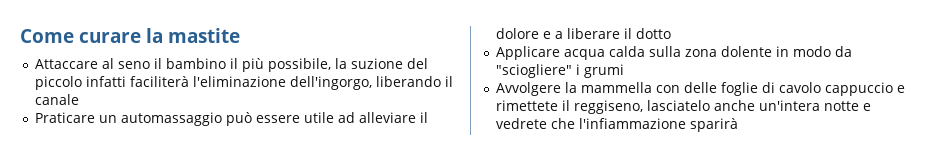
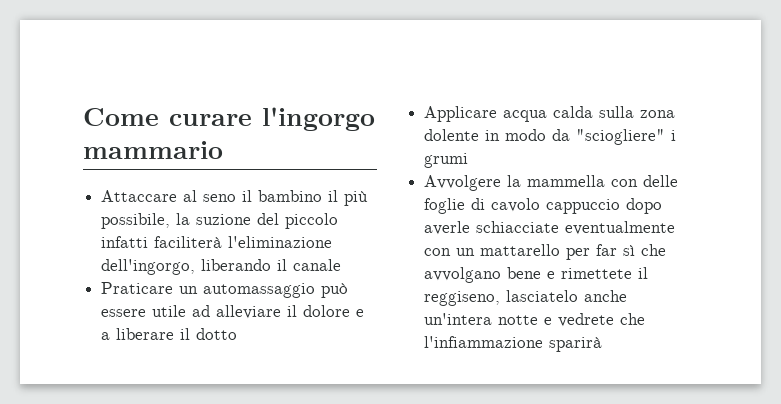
- Come curare la mastite
+ Come curare l'ingorgo mammario
- Avvolgere la mammella con delle foglie di cavolo cappuccio e rimettete il reggiseno, lasciatelo anche un'intera notte e vedrete che l'infiammazione sparirà
+ Avvolgere la mammella con delle foglie di cavolo cappuccio dopo averle schiacciate eventualmente con un mattarello per far sì che avvolgano bene e rimettete il reggiseno, lasciatelo anche un'intera notte e vedrete che l'infiammazione sparirà

